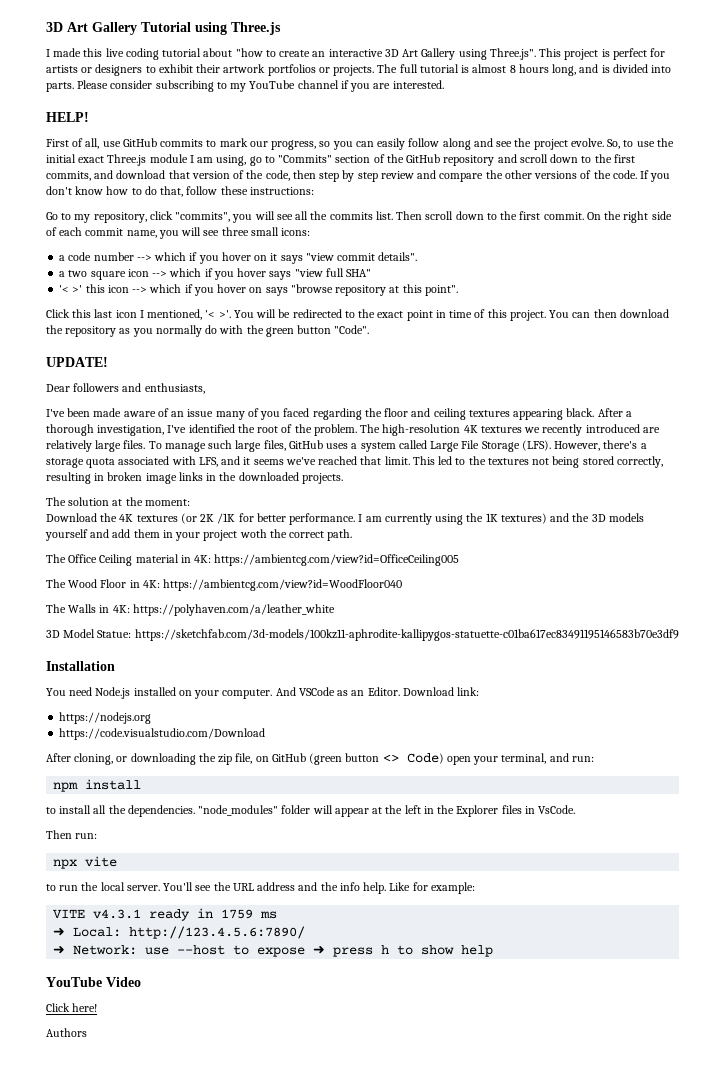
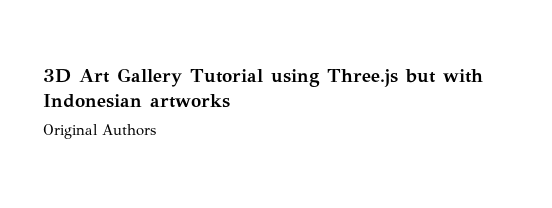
- 3D Art Gallery Tutorial using Three.js
- I made this live coding tutorial about "how to create an interactive 3D Art Gallery using Three.js". This project is perfect for artists or designers to exhibit their artwork portfolios or projects. The full tutorial is almost 8 hours long, and is divided into parts. Please consider subscribing to my YouTube channel if you are interested.
- HELP!
- First of all, use GitHub commits to mark our progress, so you can easily follow along and see the project evolve. So, to use the initial exact Three.js module I am using, go to "Commits" section of the GitHub repository and scroll down to the first commits, and download that version of the code, then step by step review and compare the other versions of the code. If you don't know how to do that, follow these instructions:
- Go to my repository, click "commits", you will see all the commits list. Then scroll down to the first commit. On the right side of each commit name, you will see three small icons:
- a code number --> which if you hover on it says "view commit details".
- a two square icon --> which if you hover says "view full SHA"
- '< >' this icon --> which if you hover on says "browse repository at this point".
- Click this last icon I mentioned, '< >'. You will be redirected to the exact point in time of this project. You can then download the repository as you normally do with the green button "Code".
- UPDATE!
- Dear followers and enthusiasts,
- I've been made aware of an issue many of you faced regarding the floor and ceiling textures appearing black. After a thorough investigation, I've identified the root of the problem. The high-resolution 4K textures we recently introduced are relatively large files. To manage such large files, GitHub uses a system called Large File Storage (LFS). However, there's a storage quota associated with LFS, and it seems we've reached that limit. This led to the textures not being stored correctly, resulting in broken image links in the downloaded projects.
- The solution at the moment:
- Download the 4K textures (or 2K /1K for better performance. I am currently using the 1K textures) and the 3D models yourself and add them in your project woth the correct path.
- The Office Ceiling material in 4K: https://ambientcg.com/view?id=OfficeCeiling005
- The Wood Floor in 4K: https://ambientcg.com/view?id=WoodFloor040
- The Walls in 4K: https://polyhaven.com/a/leather_white
- 3D Model Statue: https://sketchfab.com/3d-models/100kz11-aphrodite-kallipygos-statuette-c01ba617ec83491195146583b70e3df9
- Installation
- You need Node.js installed on your computer. And VSCode as an Editor. Download link:
- https://nodejs.org
- https://code.visualstudio.com/Download
- After cloning, or downloading the zip file, on GitHub (green button <> Code) open your terminal, and run:
- npm install
- to install all the dependencies. "node_modules" folder will appear at the left in the Explorer files in VsCode.
- Then run:
- npx vite
- to run the local server. You'll see the URL address and the info help. Like for example:
- VITE v4.3.1 ready in 1759 ms
- ➜ Local: http://123.4.5.6:7890/
- ➜ Network: use --host to expose ➜ press h to show help
- YouTube Video
- Click here!
- Authors
+ 3D Art Gallery Tutorial using Three.js but with Indonesian artworks
+ Original Authors

